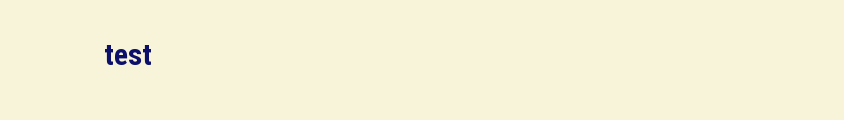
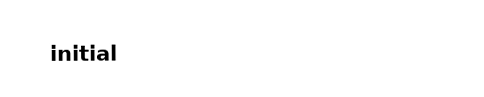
- test
+ initial

